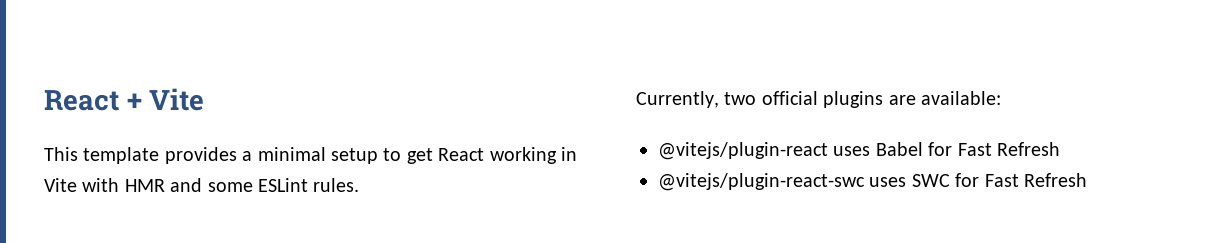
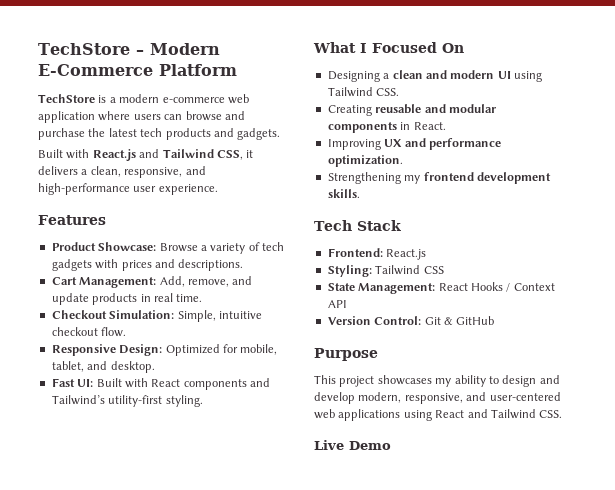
- React + Vite
- This template provides a minimal setup to get React working in Vite with HMR and some ESLint rules.
- Currently, two official plugins are available:
- @vitejs/plugin-react uses Babel for Fast Refresh
- @vitejs/plugin-react-swc uses SWC for Fast Refresh
+ TechStore – Modern E-Commerce Platform
+ TechStore is a modern e-commerce web application where users can browse and purchase the latest tech products and gadgets.
+ Built with React.js and Tailwind CSS, it delivers a clean, responsive, and high-performance user experience.
+ Features
+ Product Showcase: Browse a variety of tech gadgets with prices and descriptions.
+ Cart Management: Add, remove, and update products in real time.
+ Checkout Simulation: Simple, intuitive checkout flow.
+ Responsive Design: Optimized for mobile, tablet, and desktop.
+ Fast UI: Built with React components and Tailwind’s utility-first styling.
+ What I Focused On
+ Designing a clean and modern UI using Tailwind CSS.
+ Creating reusable and modular components in React.
+ Improving UX and performance optimization.
+ Strengthening my frontend development skills.
+ Tech Stack
+ Frontend: React.js
+ Styling: Tailwind CSS
+ State Management: React Hooks / Context API
+ Version Control: Git & GitHub
+ Purpose
+ This project showcases my ability to design and develop modern, responsive, and user-centered web applications using React and Tailwind CSS.
+ Live Demo

